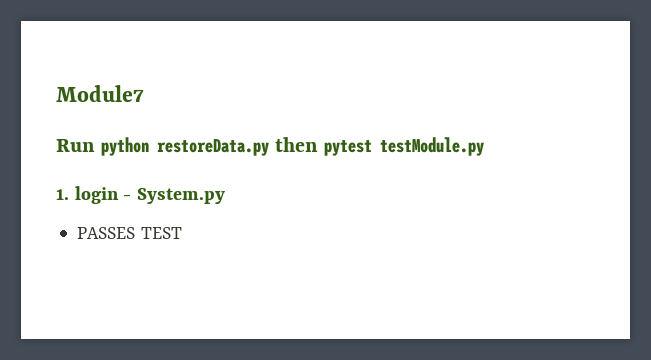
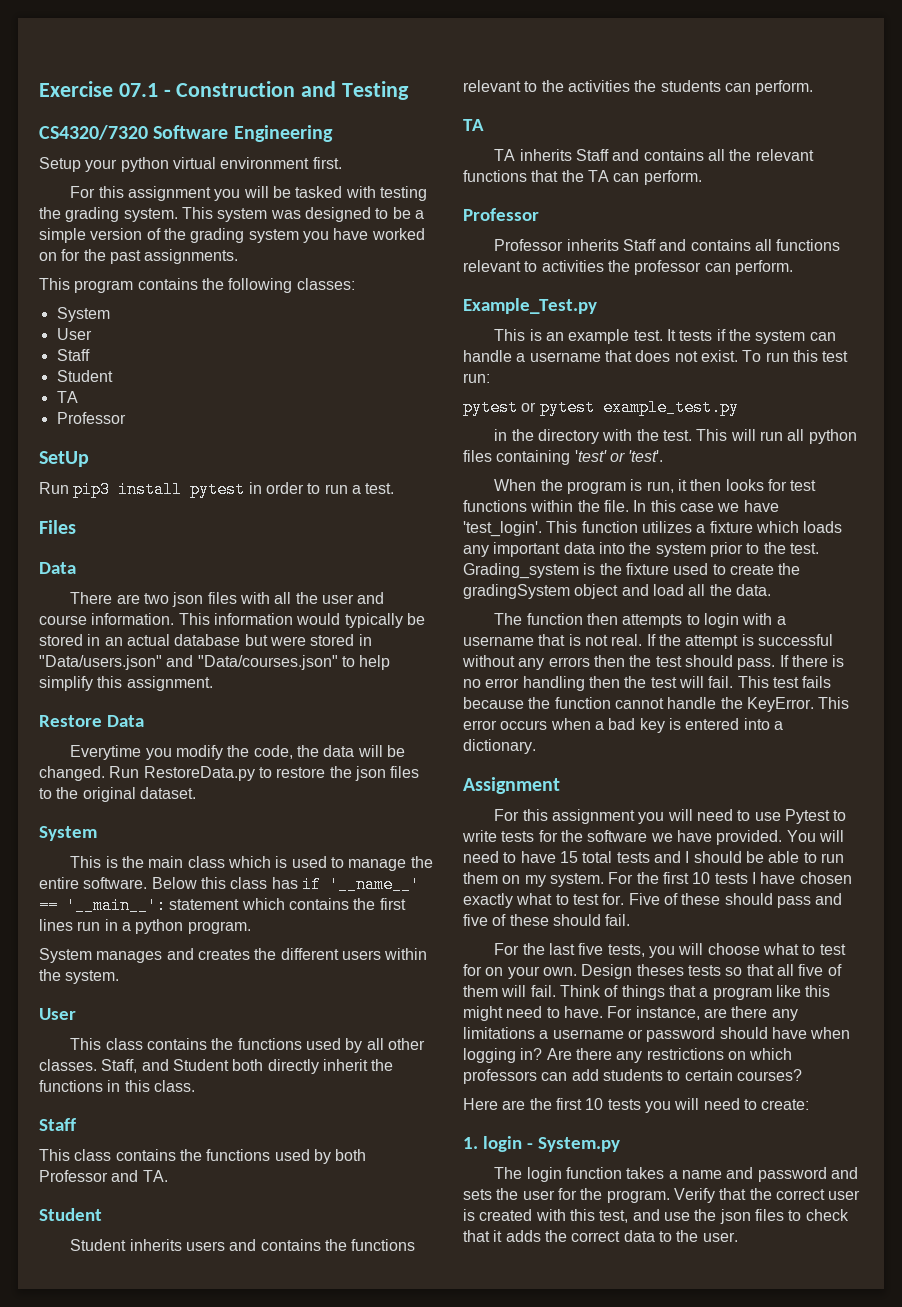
- Module7
- Run python restoreData.py then pytest testModule.py
+ Exercise 07.1 - Construction and Testing
+ CS4320/7320 Software Engineering
+ Setup your python virtual environment first.
+ For this assignment you will be tasked with testing the grading system. This system was designed to be a simple version of the grading system you have worked on for the past assignments.
+ This program contains the following classes:
+ System
+ User
+ Staff
+ Student
+ TA
+ Professor
+ SetUp
+ Run pip3 install pytest in order to run a test.
+ Files
+ Data
+ There are two json files with all the user and course information. This information would typically be stored in an actual database but were stored in "Data/users.json" and "Data/courses.json" to help simplify this assignment.
+ Restore Data
+ Everytime you modify the code, the data will be changed. Run RestoreData.py to restore the json files to the original dataset.
+ System
+ This is the main class which is used to manage the entire software. Below this class has if '__name__' == '__main__': statement which contains the first lines run in a python program.
+ System manages and creates the different users within the system.
+ User
+ This class contains the functions used by all other classes. Staff, and Student both directly inherit the functions in this class.
+ Staff
+ This class contains the functions used by both Professor and TA.
+ Student
+ Student inherits users and contains the functions relevant to the activities the students can perform.
+ TA
+ TA inherits Staff and contains all the relevant functions that the TA can perform.
+ Professor
+ Professor inherits Staff and contains all functions relevant to activities the professor can perform.
+ Example_Test.py
+ This is an example test. It tests if the system can handle a username that does not exist. To run this test run:
+ pytest or pytest example_test.py
+ in the directory with the test. This will run all python files containing 'test' or 'test'.
+ When the program is run, it then looks for test functions within the file. In this case we have 'test_login'. This function utilizes a fixture which loads any important data into the system prior to the test. Grading_system is the fixture used to create the gradingSystem object and load all the data.
+ The function then attempts to login with a username that is not real. If the attempt is successful without any errors then the test should pass. If there is no error handling then the test will fail. This test fails because the function cannot handle the KeyError. This error occurs when a bad key is entered into a dictionary.
+ Assignment
+ For this assignment you will need to use Pytest to write tests for the software we have provided. You will need to have 15 total tests and I should be able to run them on my system. For the first 10 tests I have chosen exactly what to test for. Five of these should pass and five of these should fail.
+ For the last five tests, you will choose what to test for on your own. Design theses tests so that all five of them will fail. Think of things that a program like this might need to have. For instance, are there any limitations a username or password should have when logging in? Are there any restrictions on which professors can add students to certain courses?
+ Here are the first 10 tests you will need to create:
  1. login - System.py
- PASSES TEST
+ The login function takes a name and password and sets the user for the program. Verify that the correct user is created with this test, and use the json files to check that it adds the correct data to the user.

